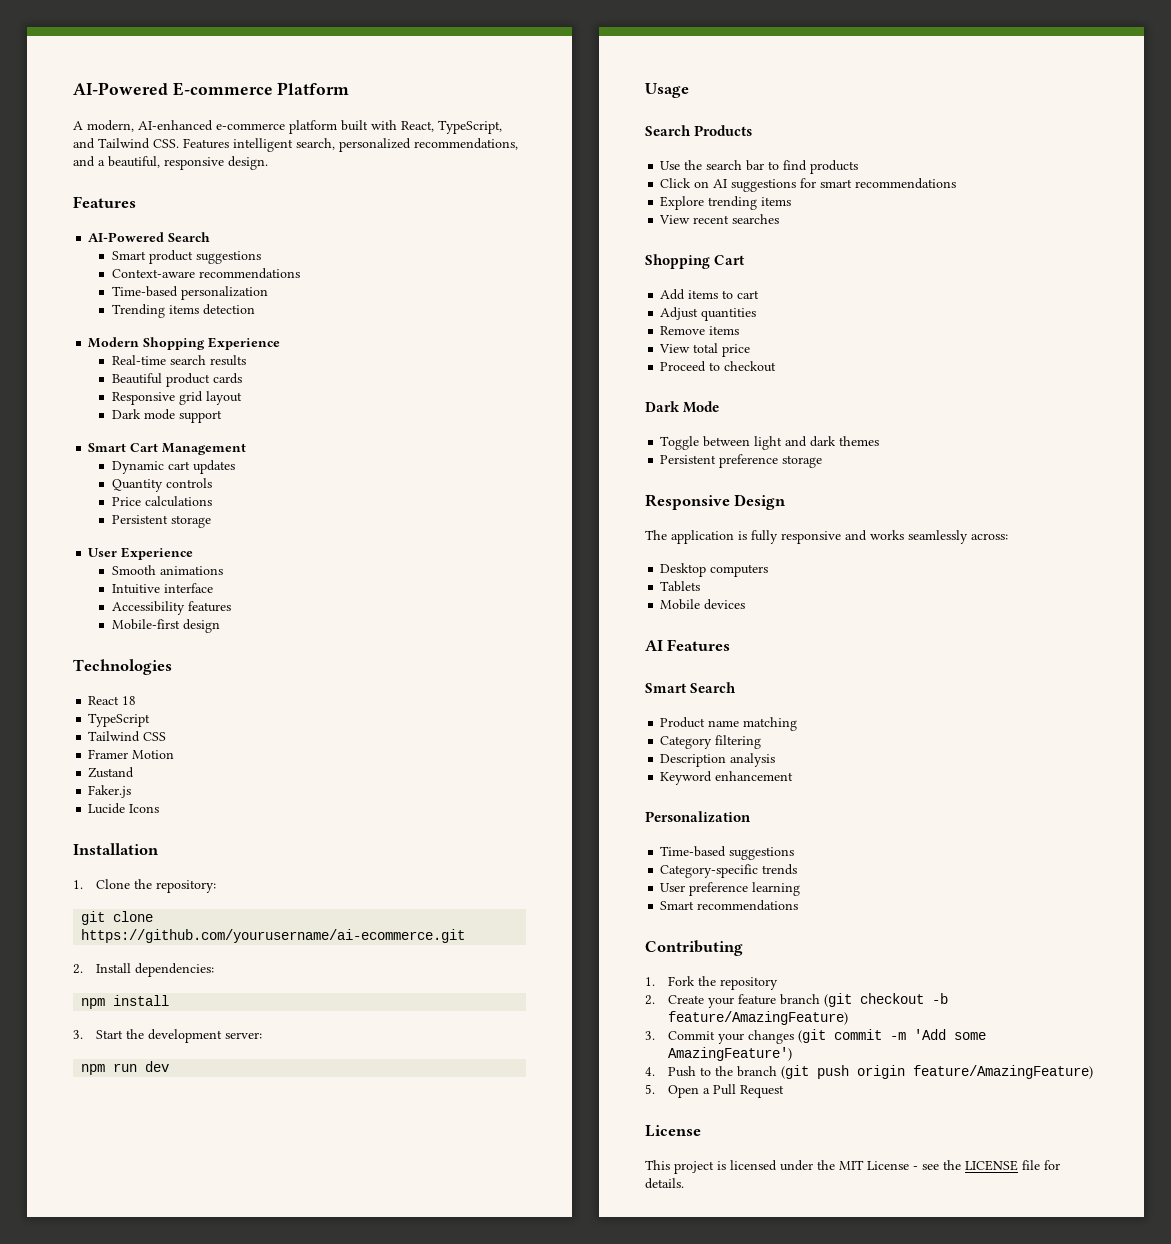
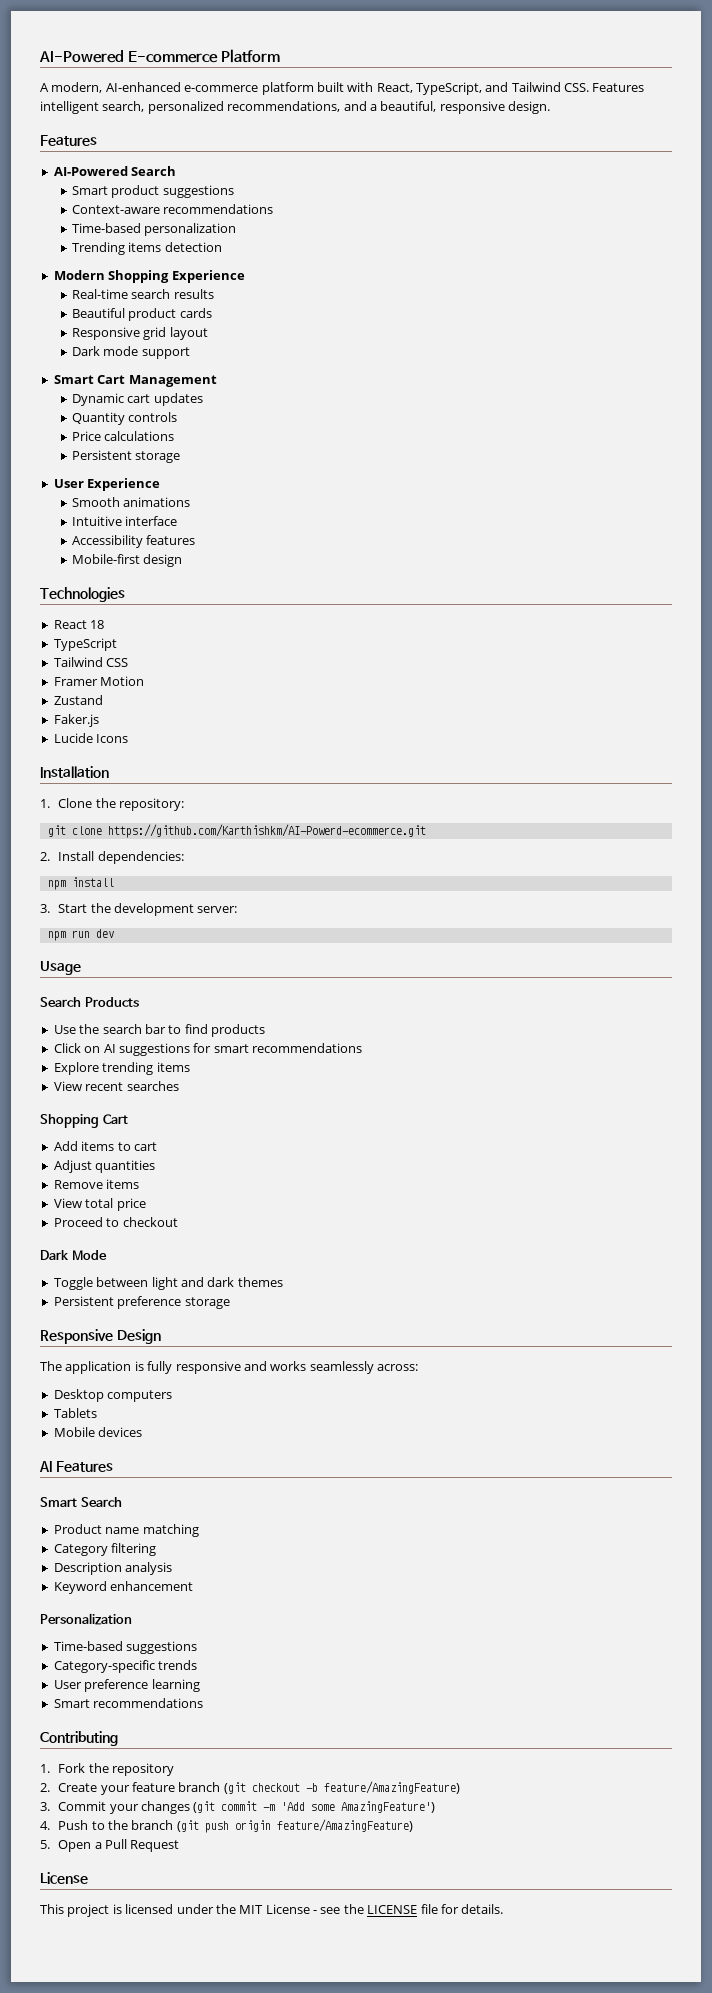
- git clone https://github.com/yourusername/ai-ecommerce.git
+ git clone https://github.com/Karthishkm/AI-Powerd-ecommerce.git

